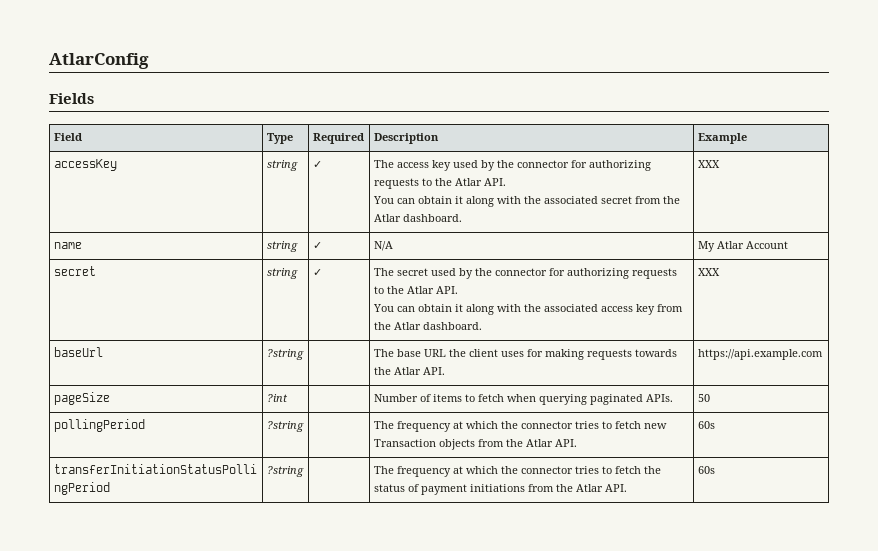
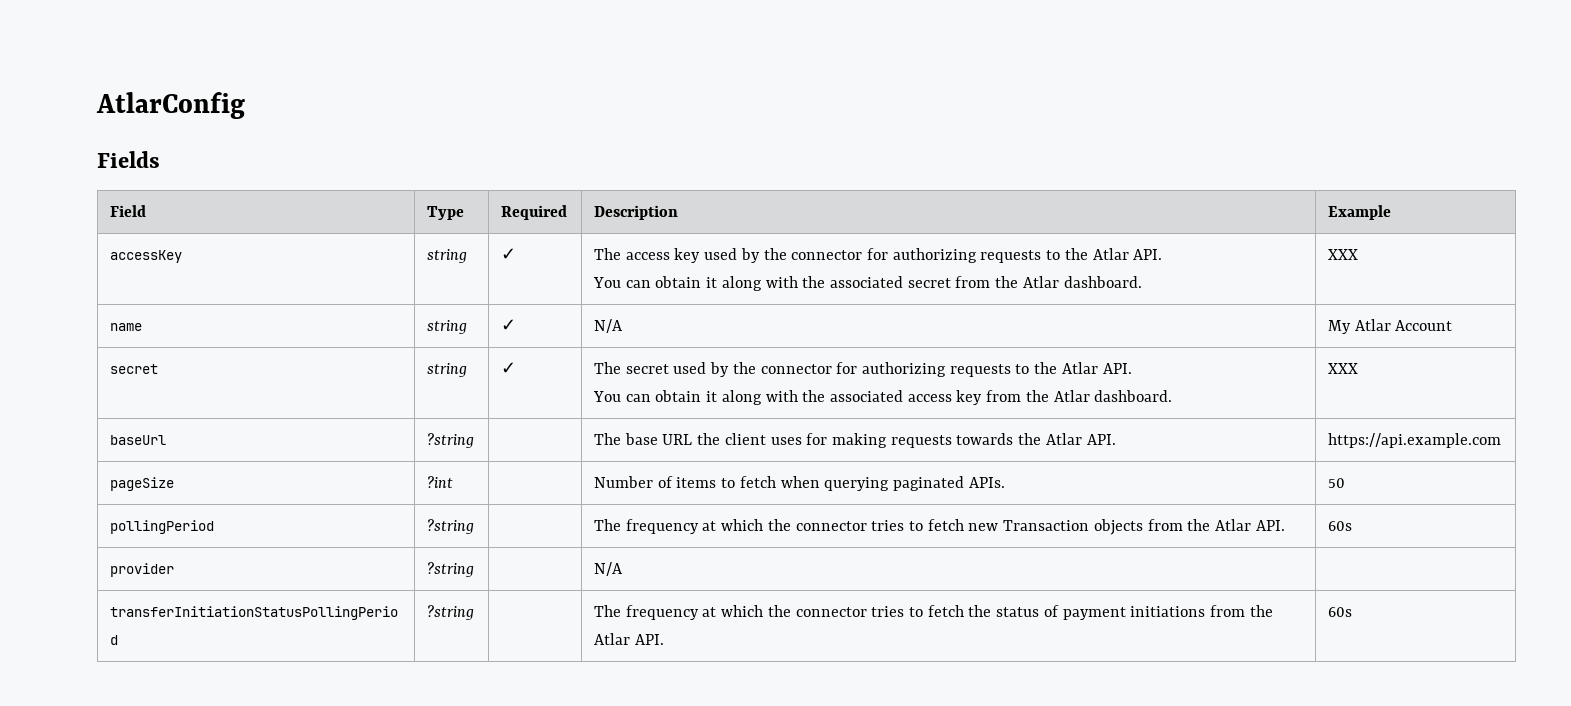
+ provider | ?string | | N/A |

